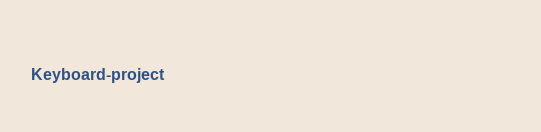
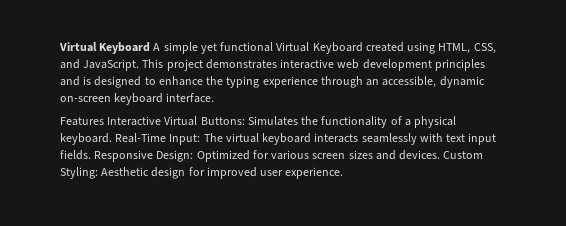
- Keyboard-project
+ Virtual Keyboard A simple yet functional Virtual Keyboard created using HTML, CSS, and JavaScript. This project demonstrates interactive web development principles and is designed to enhance the typing experience through an accessible, dynamic on-screen keyboard interface.
+ Features Interactive Virtual Buttons: Simulates the functionality of a physical keyboard. Real-Time Input: The virtual keyboard interacts seamlessly with text input fields. Responsive Design: Optimized for various screen sizes and devices. Custom Styling: Aesthetic design for improved user experience.

